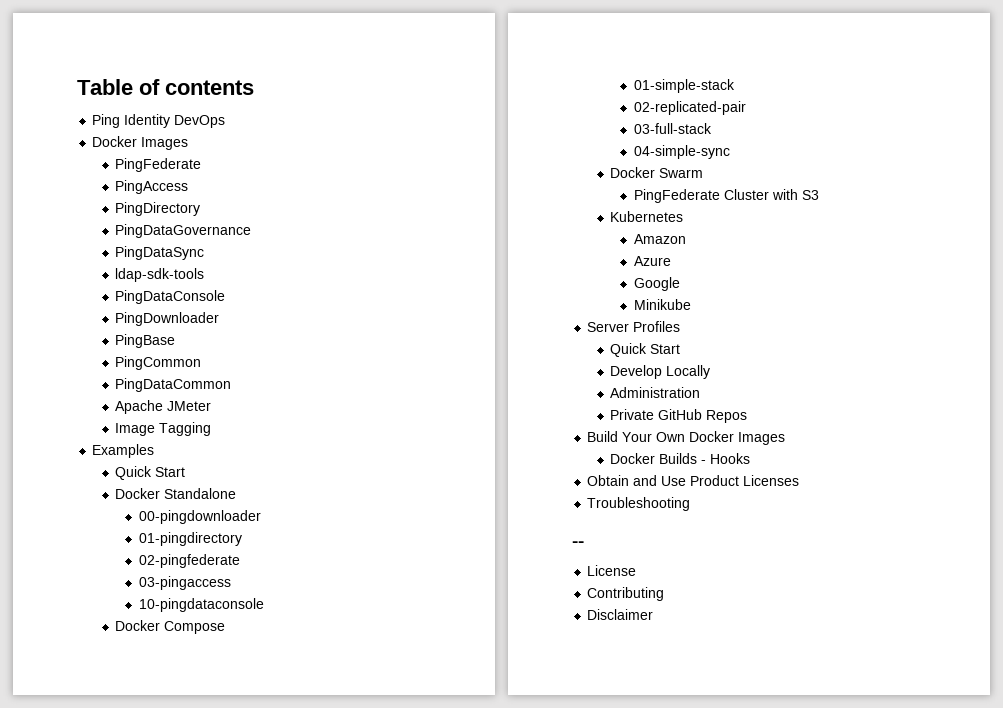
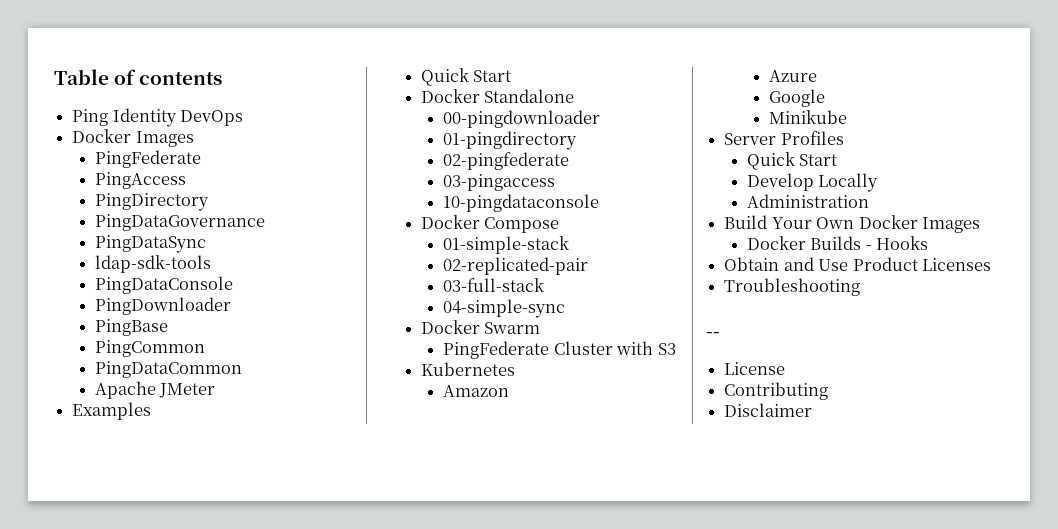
- Image Tagging
- Private GitHub Repos

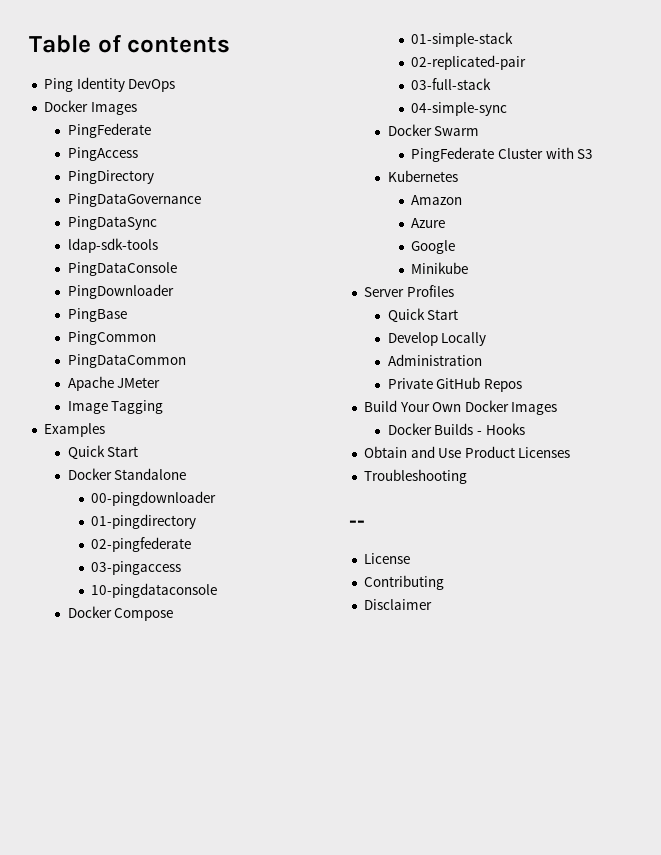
+ Image Tagging
+ Private GitHub Repos

